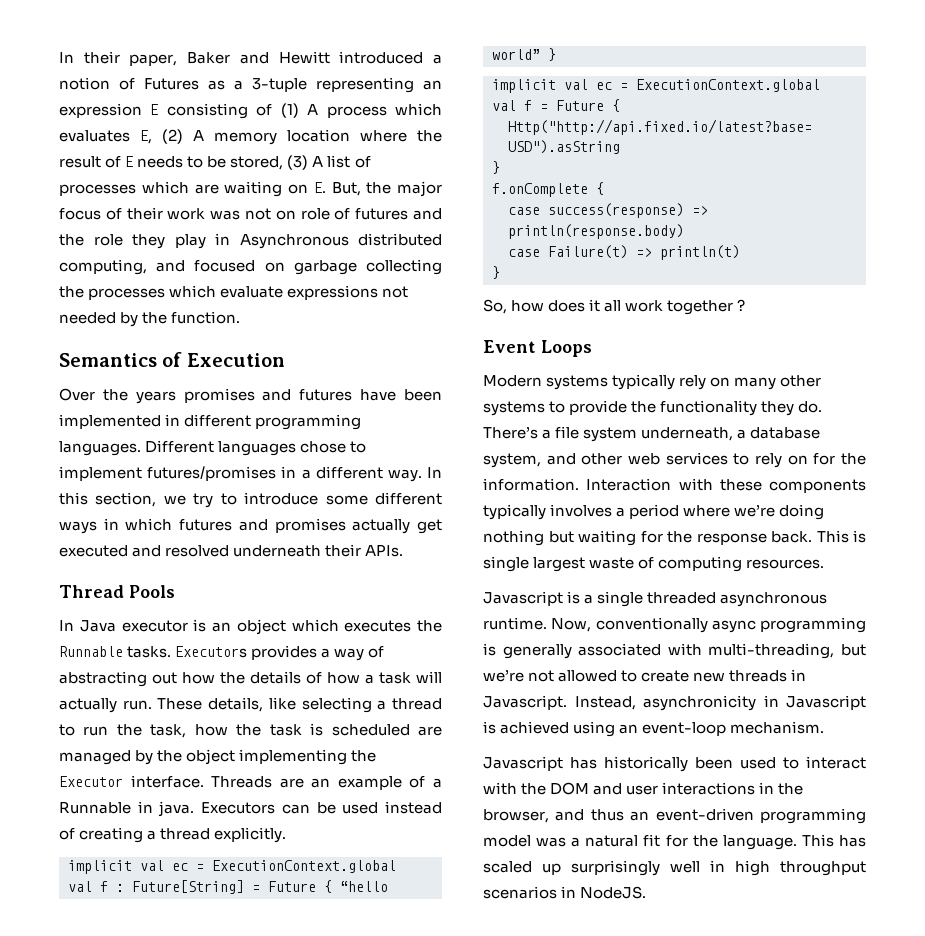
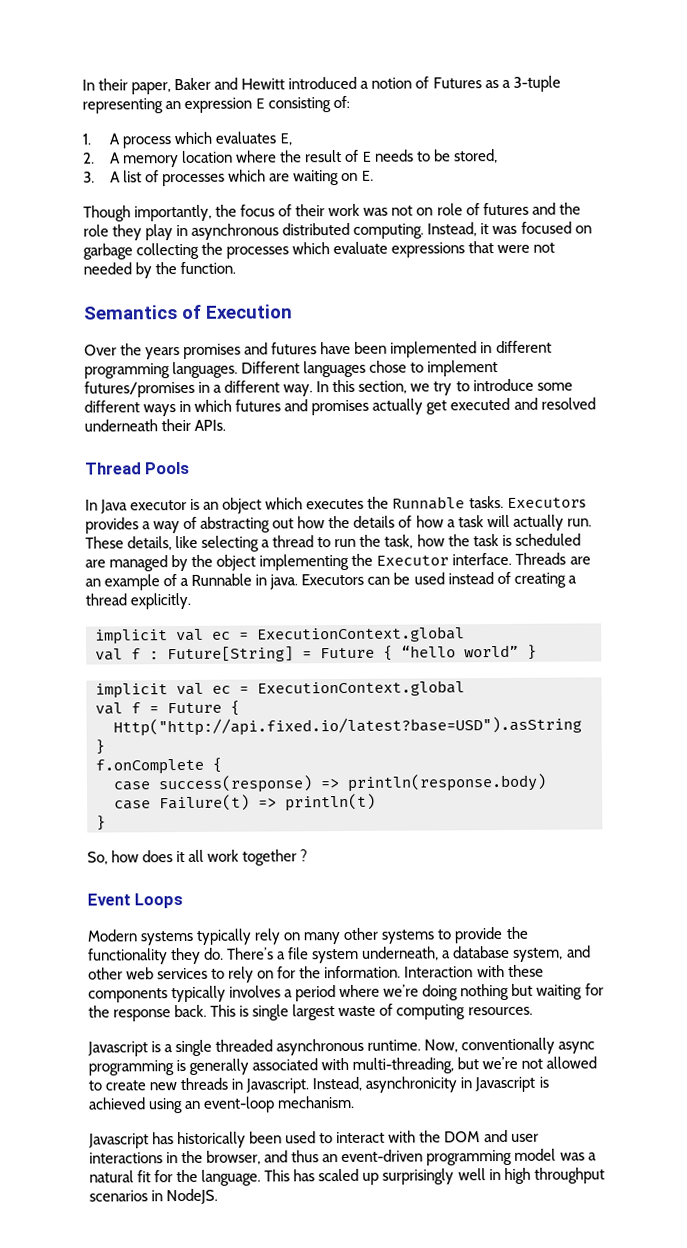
- In their paper, Baker and Hewitt introduced a notion of Futures as a 3-tuple representing an expression E consisting of (1) A process which evaluates E, (2) A memory location where the result of E needs to be stored, (3) A list of processes which are waiting on E. But, the major focus of their work was not on role of futures and the role they play in Asynchronous distributed computing, and focused on garbage collecting the processes which evaluate expressions not needed by the function.
+ In their paper, Baker and Hewitt introduced a notion of Futures as a 3-tuple representing an expression E consisting of:
+ 1. A process which evaluates E,
+ 2. A memory location where the result of E needs to be stored,
+ 3. A list of processes which are waiting on E.
+ Though importantly, the focus of their work was not on role of futures and the role they play in asynchronous distributed computing. Instead, it was focused on garbage collecting the processes which evaluate expressions that were not needed by the function.

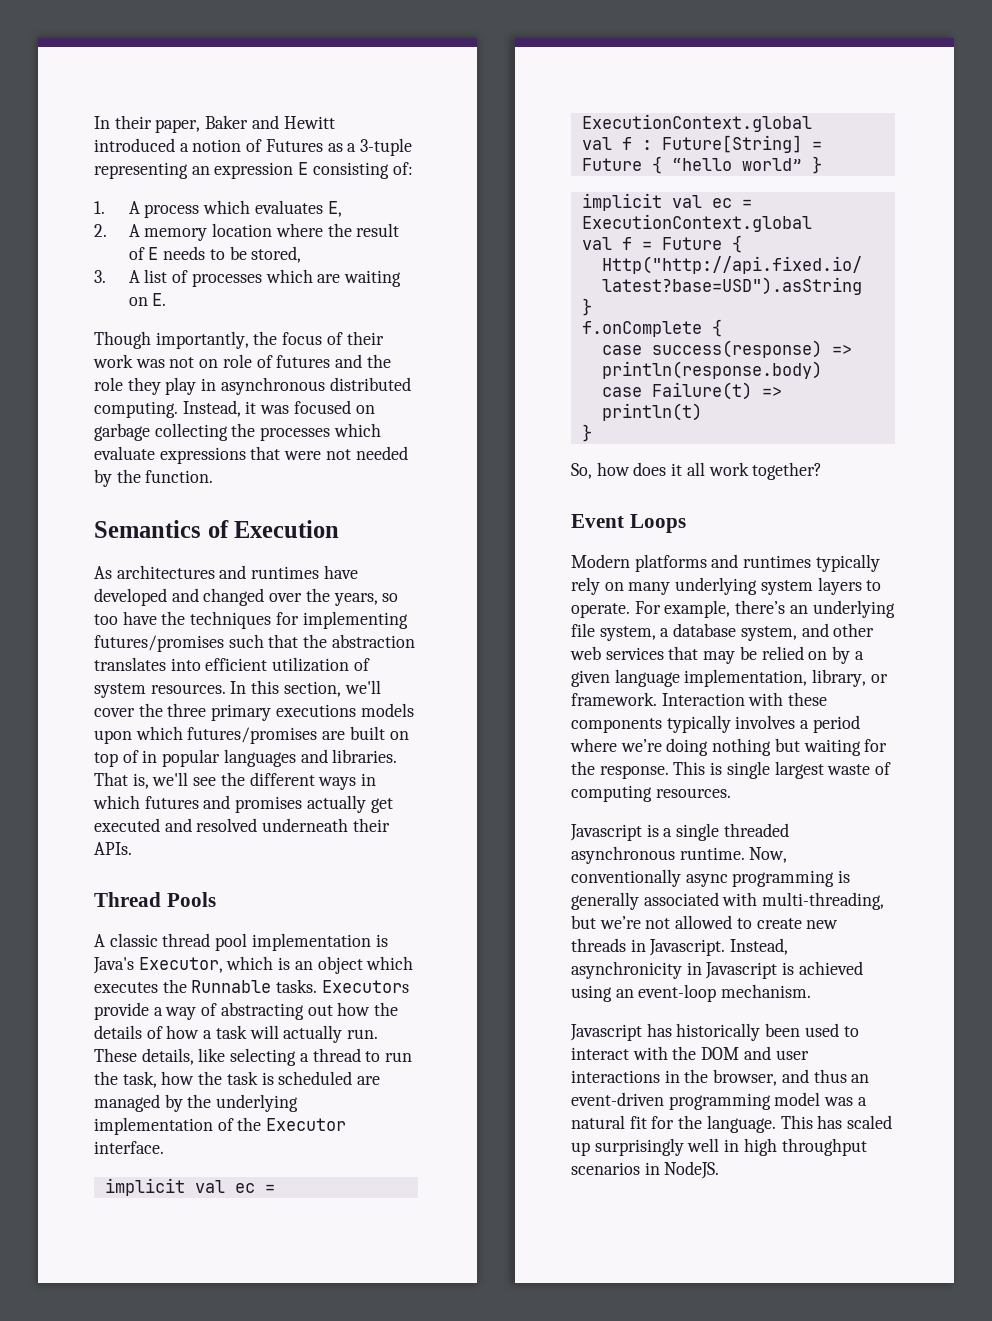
- Over the years promises and futures have been implemented in different programming languages. Different languages chose to implement futures/promises in a different way. In this section, we try to introduce some different ways in which futures and promises actually get executed and resolved underneath their APIs.
+ As architectures and runtimes have developed and changed over the years, so too have the techniques for implementing futures/promises such that the abstraction translates into efficient utilization of system resources. In this section, we'll cover the three primary executions models upon which futures/promises are built on top of in popular languages and libraries. That is, we'll see the different ways in which futures and promises actually get executed and resolved underneath their APIs.
- In Java executor is an object which executes the Runnable tasks.
+ A classic thread pool implementation is Java's Executor, which is an object which executes the Runnable tasks.
- Executors provides a way of abstracting out how the details of how a task will actually run.
+ Executors provide a way of abstracting out how the details of how a task will actually run.
- These details, like selecting a thread to run the task, how the task is scheduled are managed by the object implementing the Executor interface. Threads are an example of a Runnable in java. Executors can be used instead of creating a thread explicitly.
+ These details, like selecting a thread to run the task, how the task is scheduled are managed by the underlying implementation of the Executor interface.
- So, how does it all work together ?
+ So, how does it all work together?
- Modern systems typically rely on many other systems to provide the functionality they do. There’s a file system underneath, a database system, and other web services to rely on for the information.
+ Modern platforms and runtimes typically rely on many underlying system layers to operate. For example, there’s an underlying file system, a database system, and other web services that may be relied on by a given language implementation, library, or framework.
- Interaction with these components typically involves a period where we’re doing nothing but waiting for the response back.
+ Interaction with these components typically involves a period where we’re doing nothing but waiting for the response.

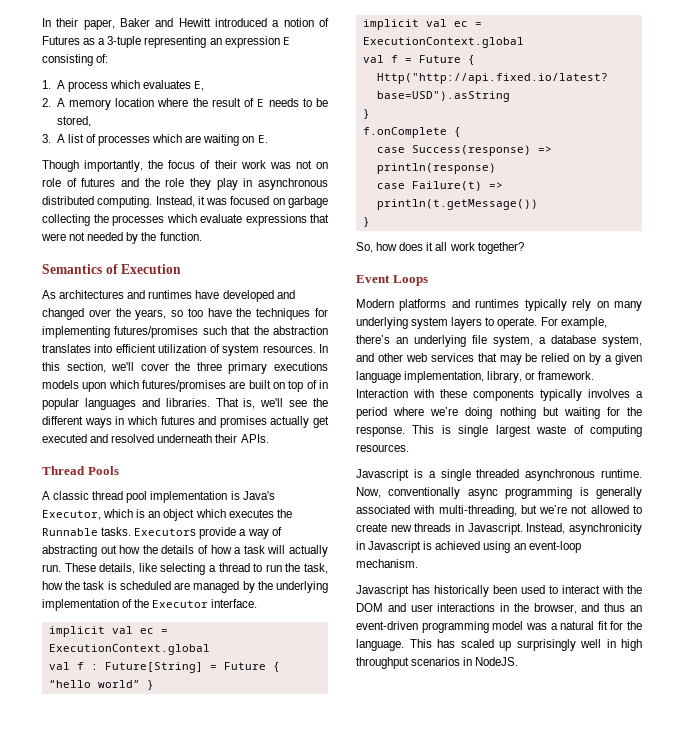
- case success(response) => println(response.body)
+ case Success(response) => println(response)
- case Failure(t) => println(t)
+ case Failure(t) => println(t.getMessage())

